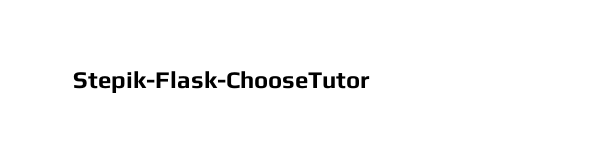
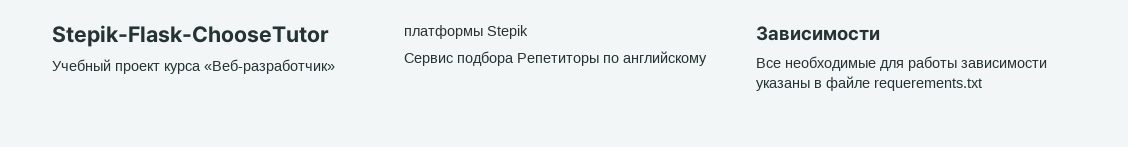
+ Учебный проект курса «Веб‑разработчик» платформы Stepik
+ Сервис подбора Репетиторы по английскому
+ Зависимости
+ Все необходимые для работы зависимости указаны в файле requerements.txt

